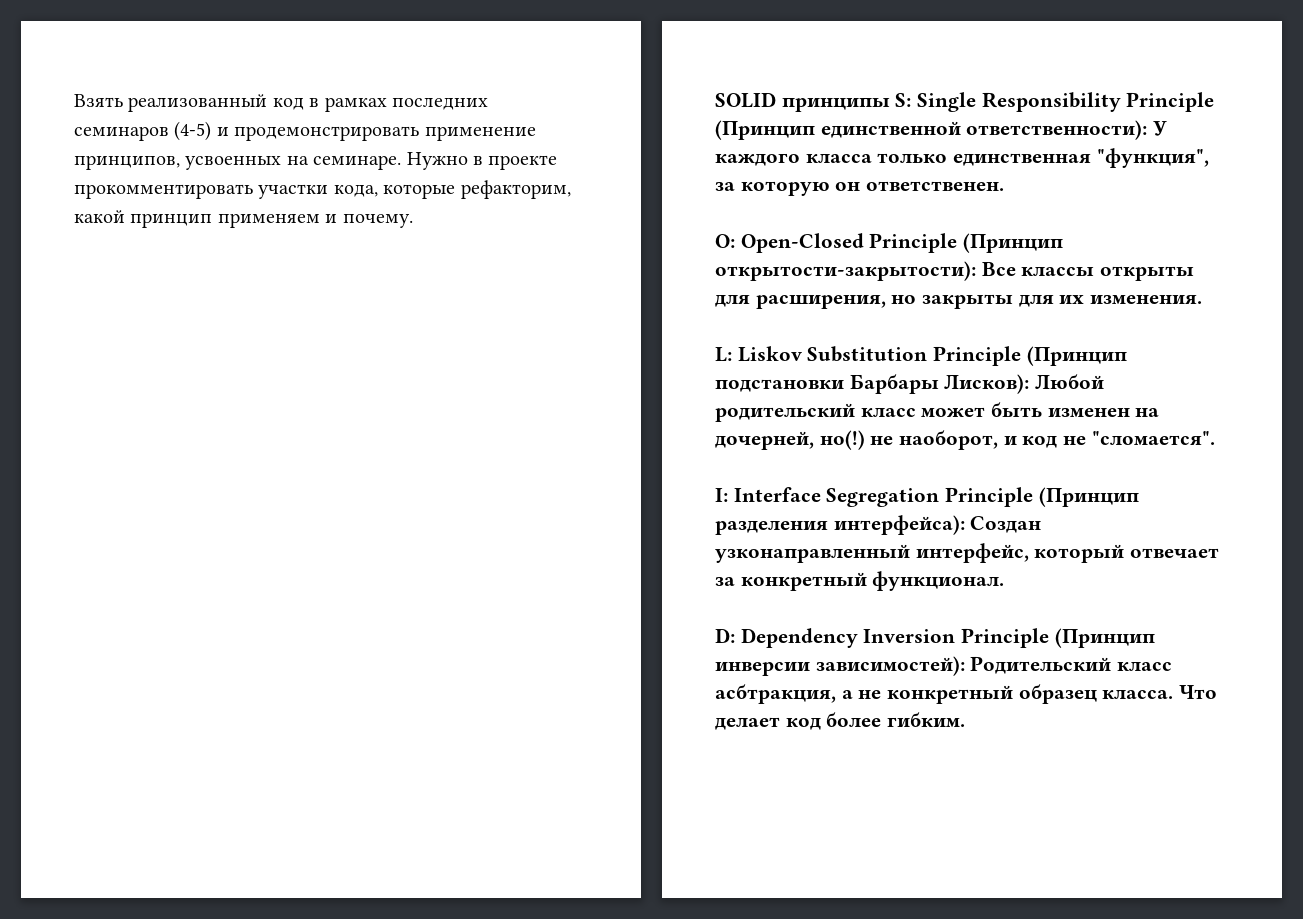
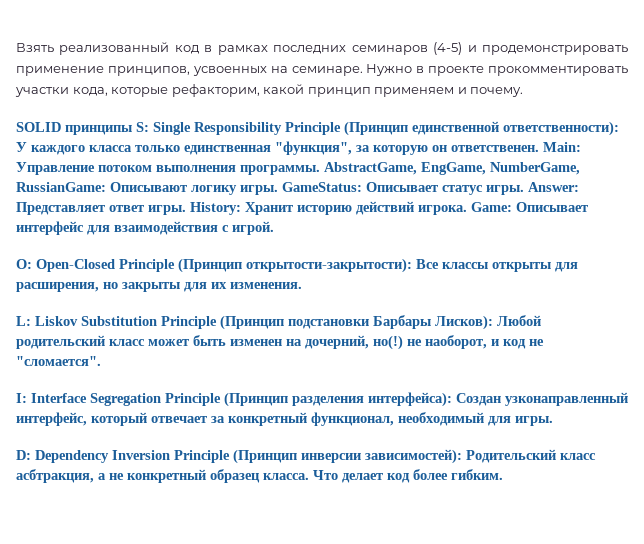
+ Main: Управление потоком выполнения программы. AbstractGame, EngGame, NumberGame, RussianGame: Описывают логику игры. GameStatus: Описывает статус игры. Answer: Представляет ответ игры. History: Хранит историю действий игрока. Game: Описывает интерфейс для взаимодействия с игрой.
- L: Liskov Substitution Principle (Принцип подстановки Барбары Лисков): Любой родительский класс может быть изменен на дочерней, но(!) не наоборот, и код не "сломается".
+ L: Liskov Substitution Principle (Принцип подстановки Барбары Лисков): Любой родительский класс может быть изменен на дочерний, но(!) не наоборот, и код не "сломается".
- I: Interface Segregation Principle (Принцип разделения интерфейса): Создан узконаправленный интерфейс, который отвечает за конкретный функционал.
+ I: Interface Segregation Principle (Принцип разделения интерфейса): Создан узконаправленный интерфейс, который отвечает за конкретный функционал, необходимый для игры.

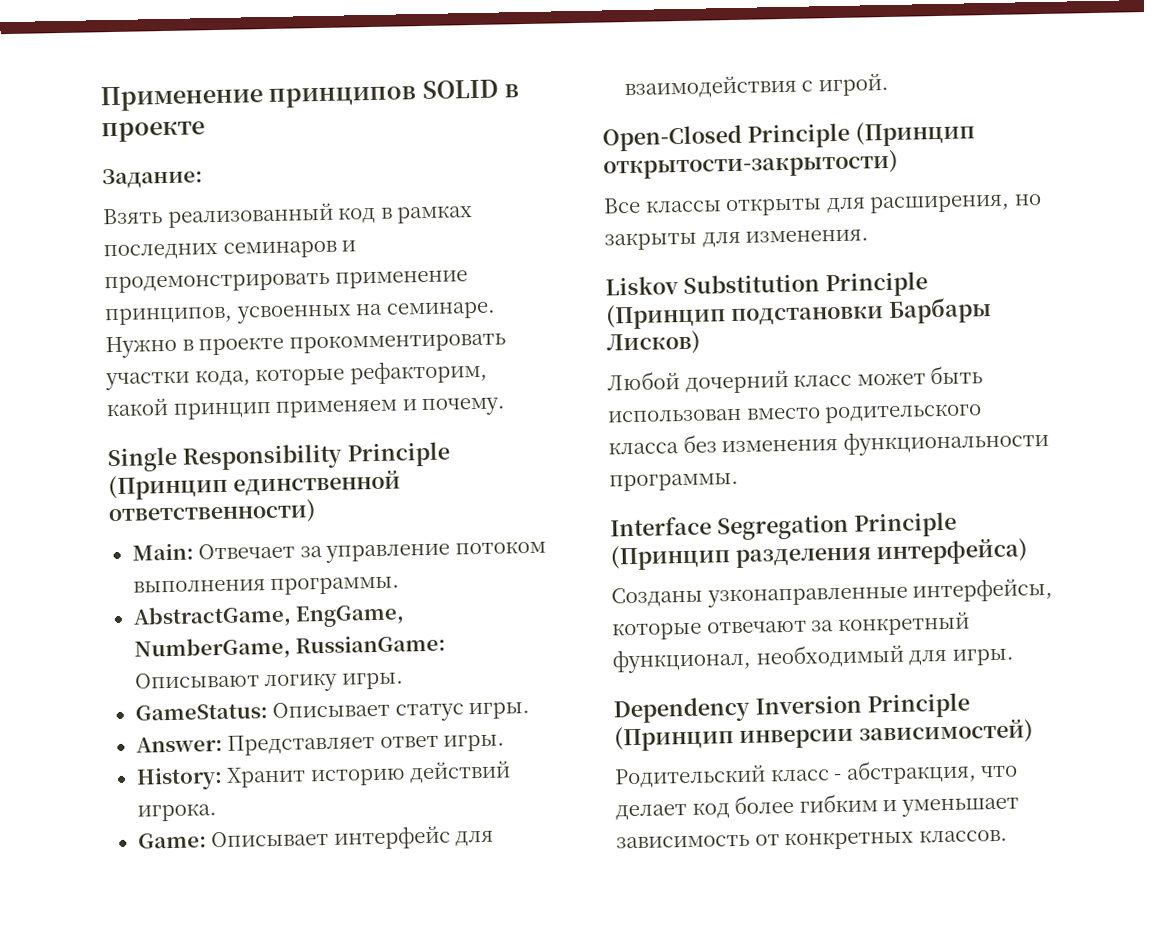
+ Применение принципов SOLID в проекте
+ Задание:
- Взять реализованный код в рамках последних семинаров (4-5) и продемонстрировать применение принципов, усвоенных на семинаре.
+ Взять реализованный код в рамках последних семинаров и продемонстрировать применение принципов, усвоенных на семинаре.
- SOLID принципы S: Single Responsibility Principle (Принцип единственной ответственности): У каждого класса только единственная "функция", за которую он ответственен. Main: Управление потоком выполнения программы. AbstractGame, EngGame, NumberGame, RussianGame: Описывают логику игры. GameStatus: Описывает статус игры. Answer: Представляет ответ игры. History: Хранит историю действий игрока. Game: Описывает интерфейс для взаимодействия с игрой.
+ Single Responsibility Principle (Принцип единственной ответственности)
+ Main: Отвечает за управление потоком выполнения программы.
+ AbstractGame, EngGame, NumberGame, RussianGame: Описывают логику игры.
+ GameStatus: Описывает статус игры.
+ Answer: Представляет ответ игры.
+ History: Хранит историю действий игрока.
+ Game: Описывает интерфейс для взаимодействия с игрой.
- O: Open-Closed Principle (Принцип открытости-закрытости): Все классы открыты для расширения, но закрыты для их изменения.
+ Open-Closed Principle (Принцип открытости-закрытости)
+ Все классы открыты для расширения, но закрыты для изменения.
- L: Liskov Substitution Principle (Принцип подстановки Барбары Лисков): Любой родительский класс может быть изменен на дочерний, но(!) не наоборот, и код не "сломается".
- I: Interface Segregation Principle (Принцип разделения интерфейса): Создан узконаправленный интерфейс, который отвечает за конкретный функционал, необходимый для игры.
+ Liskov Substitution Principle (Принцип подстановки Барбары Лисков)
+ Любой дочерний класс может быть использован вместо родительского класса без изменения функциональности программы.
+ Interface Segregation Principle (Принцип разделения интерфейса)
+ Созданы узконаправленные интерфейсы, которые отвечают за конкретный функционал, необходимый для игры.
- D: Dependency Inversion Principle (Принцип инверсии зависимостей): Родительский класс асбтракция, а не конкретный образец класса. Что делает код более гибким.
+ Dependency Inversion Principle (Принцип инверсии зависимостей)
+ Родительский класс - абстракция, что делает код более гибким и уменьшает зависимость от конкретных классов.

